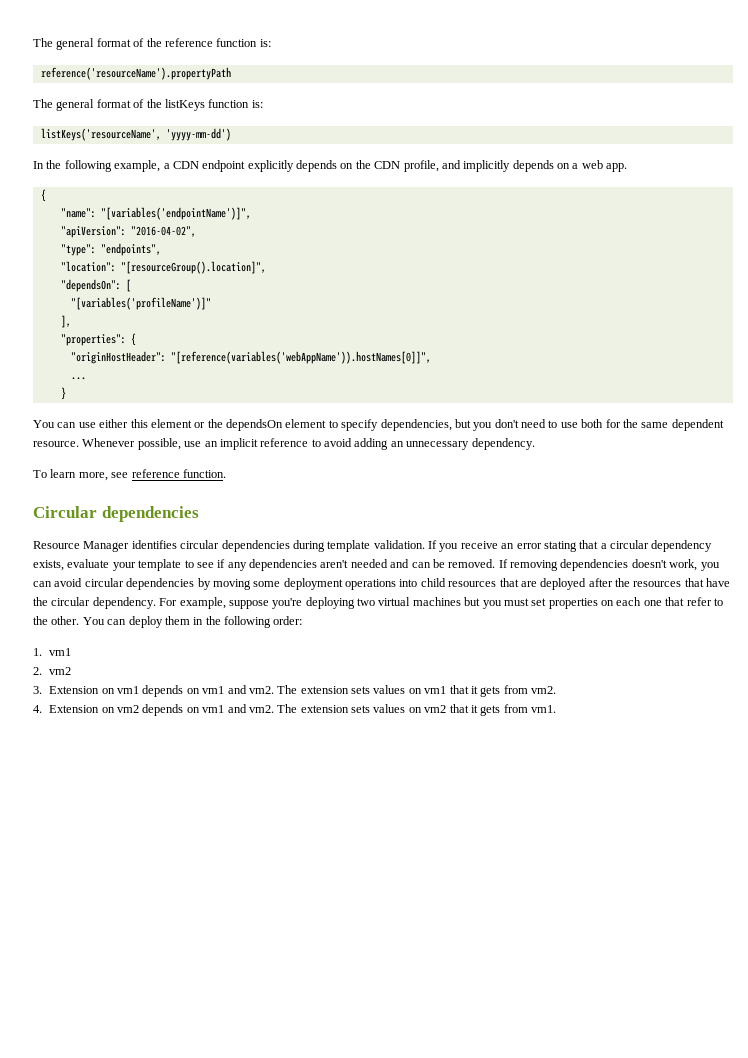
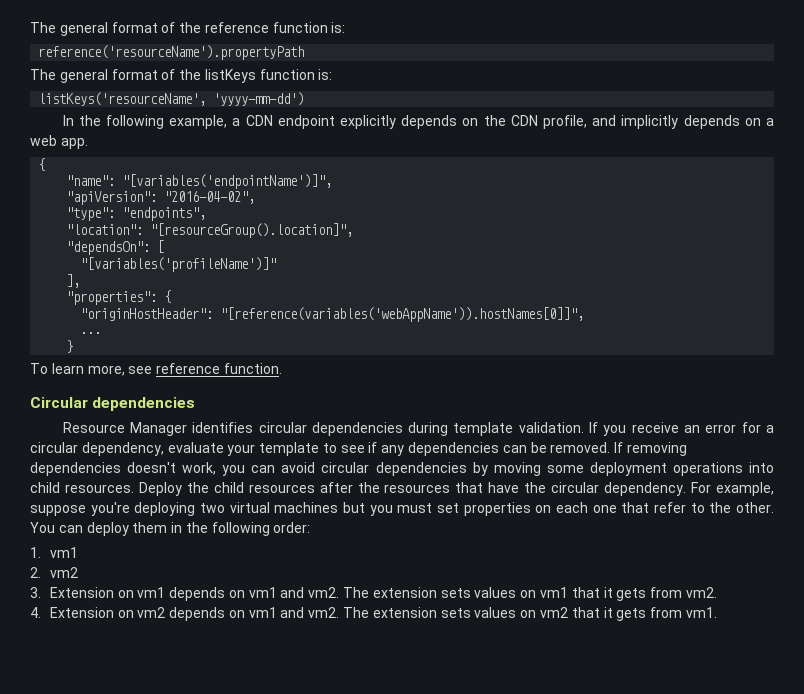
- You can use either this element or the dependsOn element to specify dependencies, but you don't need to use both for the same dependent resource. Whenever possible, use an implicit reference to avoid adding an unnecessary dependency.
- If you receive an error stating that a circular dependency exists, evaluate your template to see if any dependencies aren't needed and can be removed.
+ If you receive an error for a circular dependency, evaluate your template to see if any dependencies can be removed.
- If removing dependencies doesn't work, you can avoid circular dependencies by moving some deployment operations into child resources that are deployed after the resources that have the circular dependency.
+ If removing dependencies doesn't work, you can avoid circular dependencies by moving some deployment operations into child resources. Deploy the child resources after the resources that have the circular dependency.

